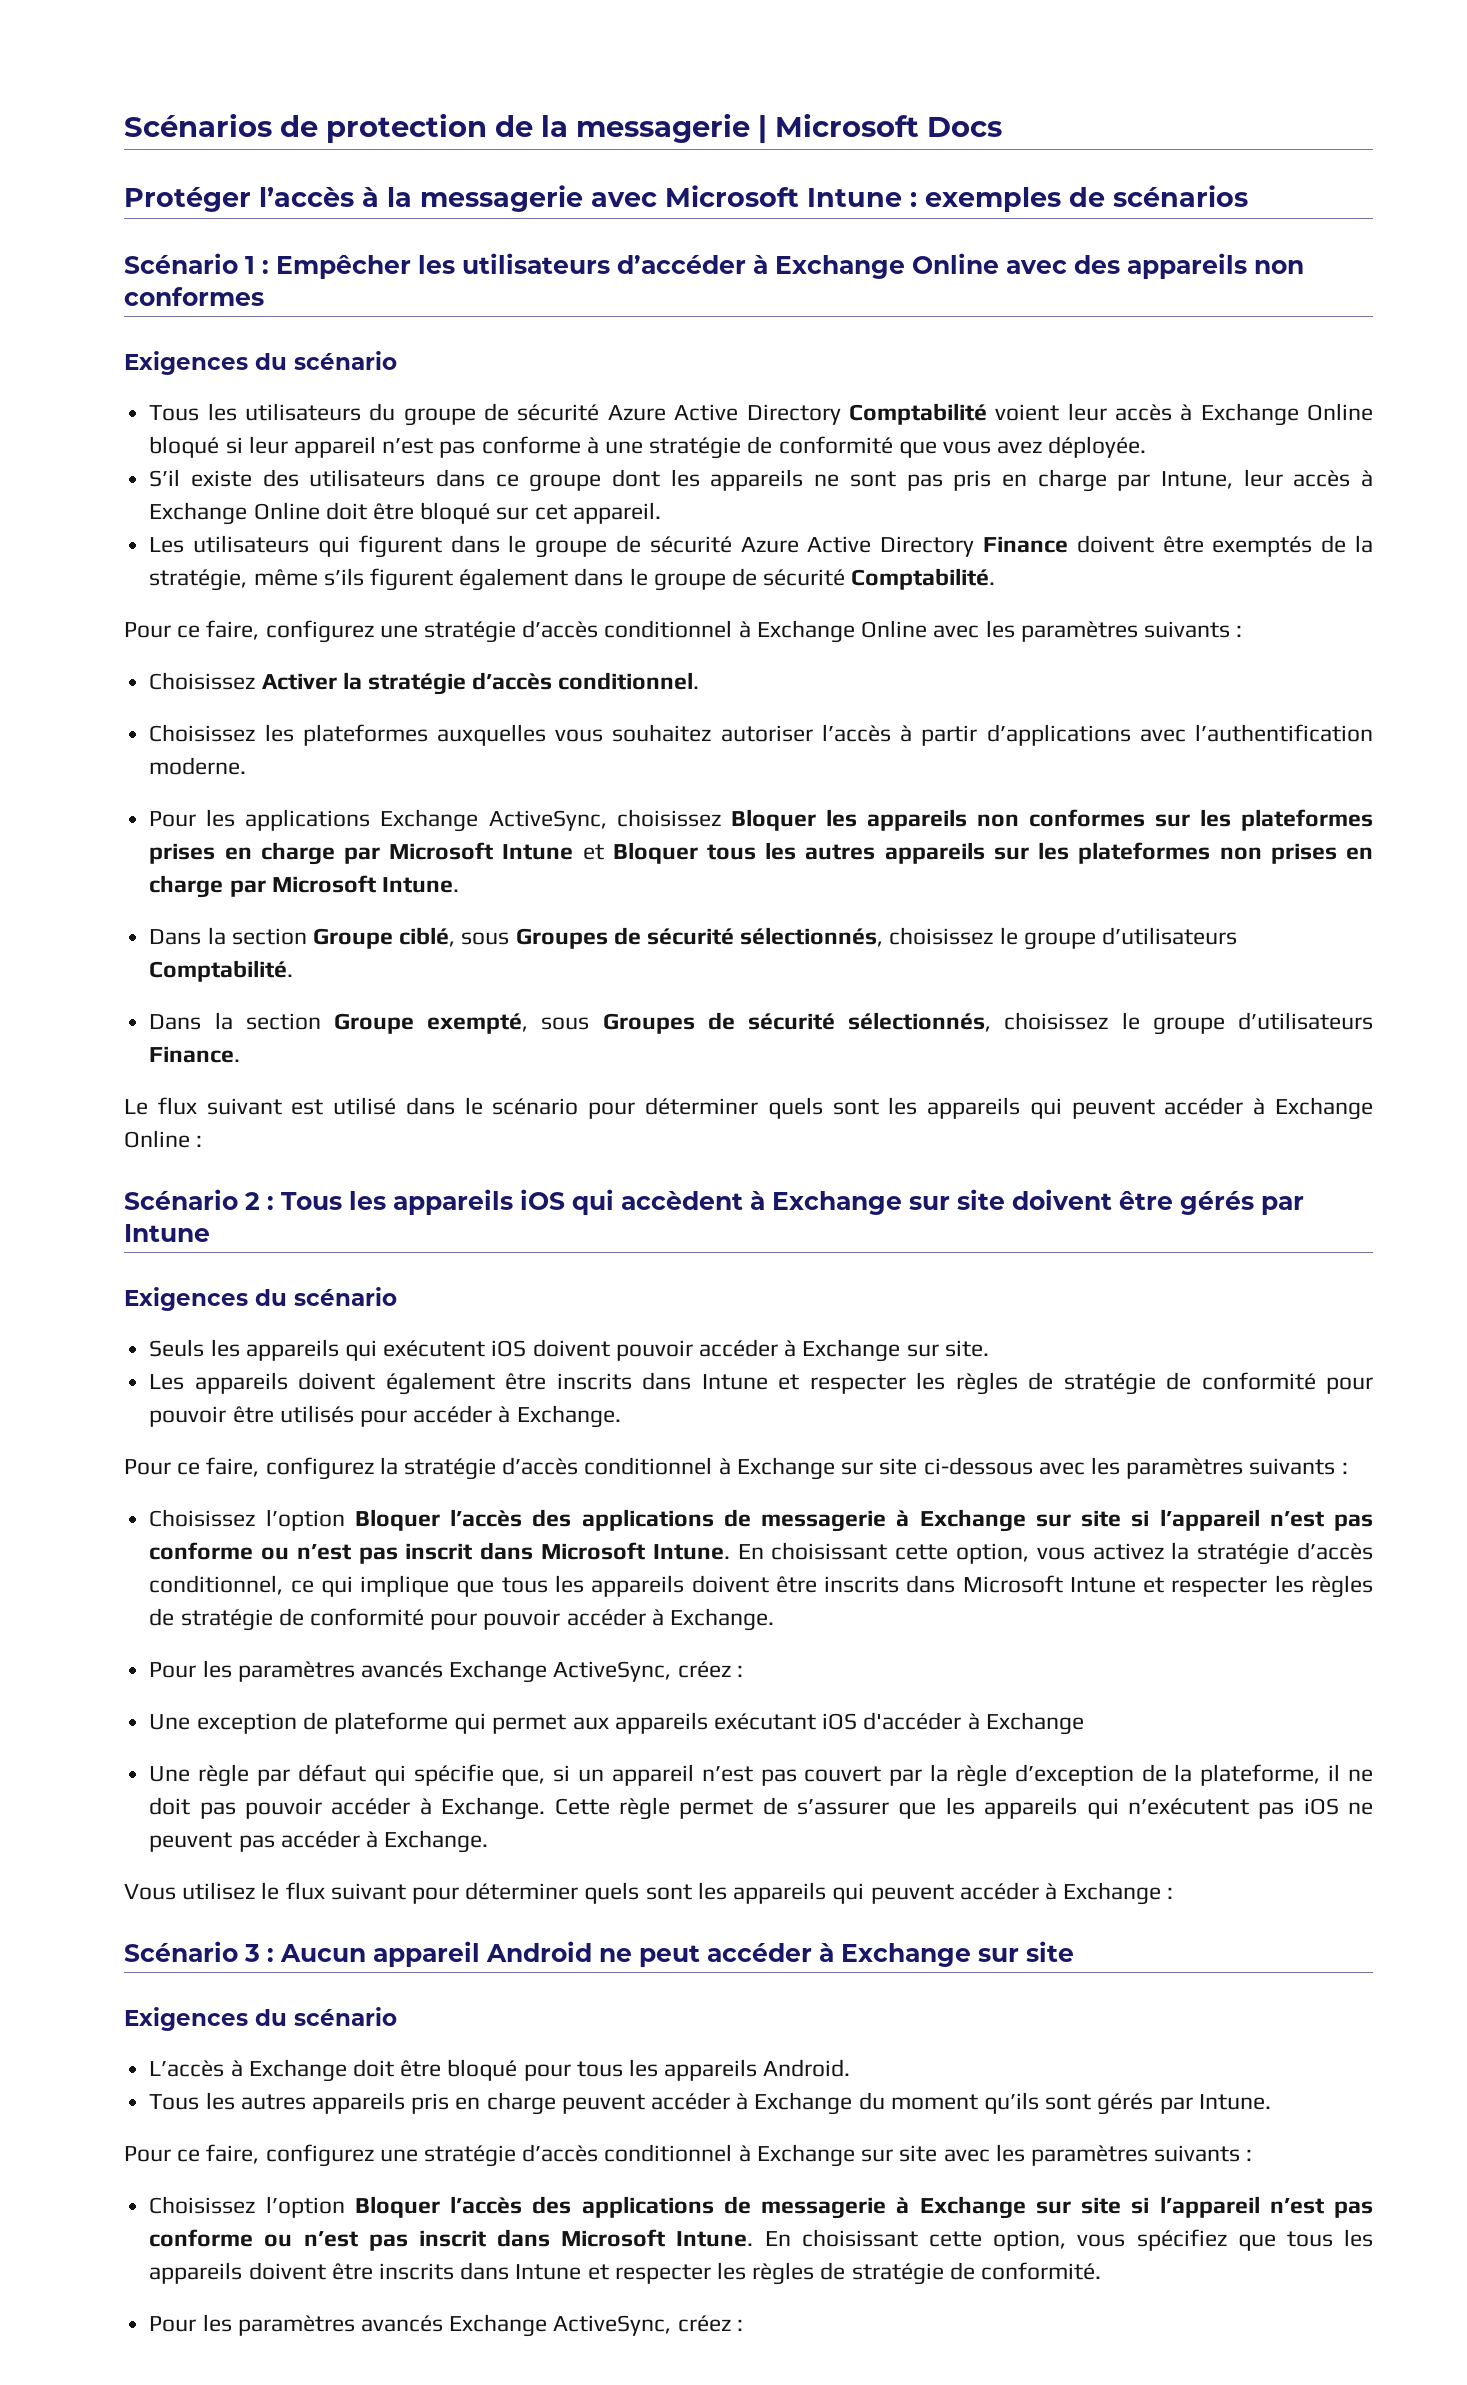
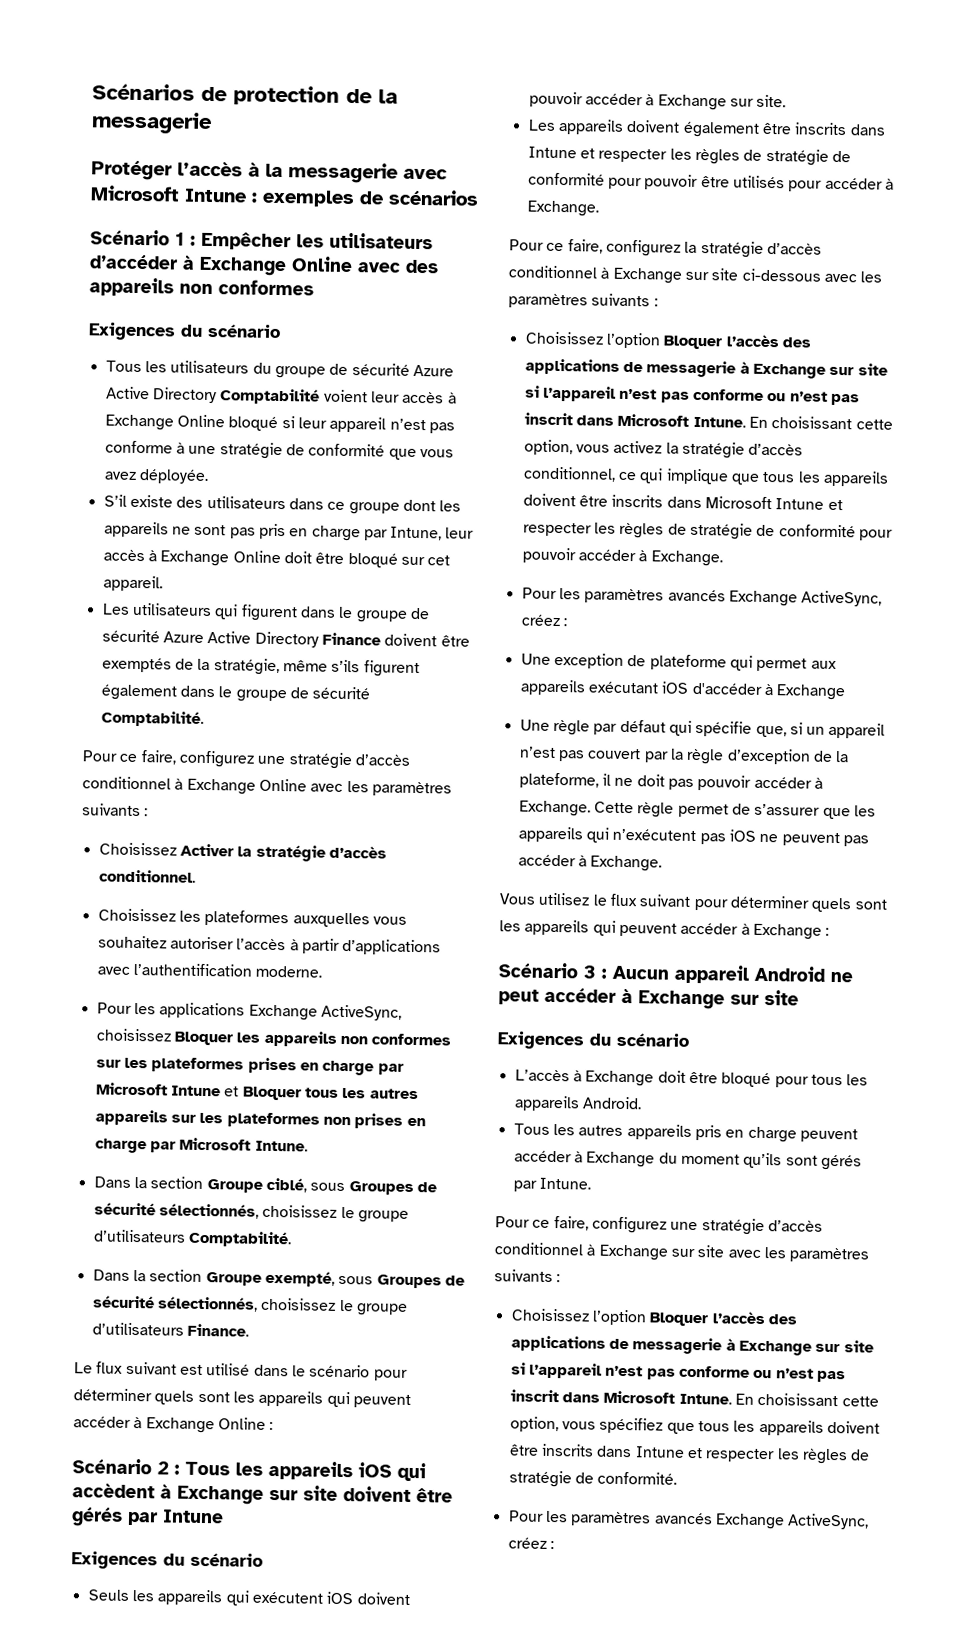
- Scénarios de protection de la messagerie | Microsoft Docs
+ Scénarios de protection de la messagerie

